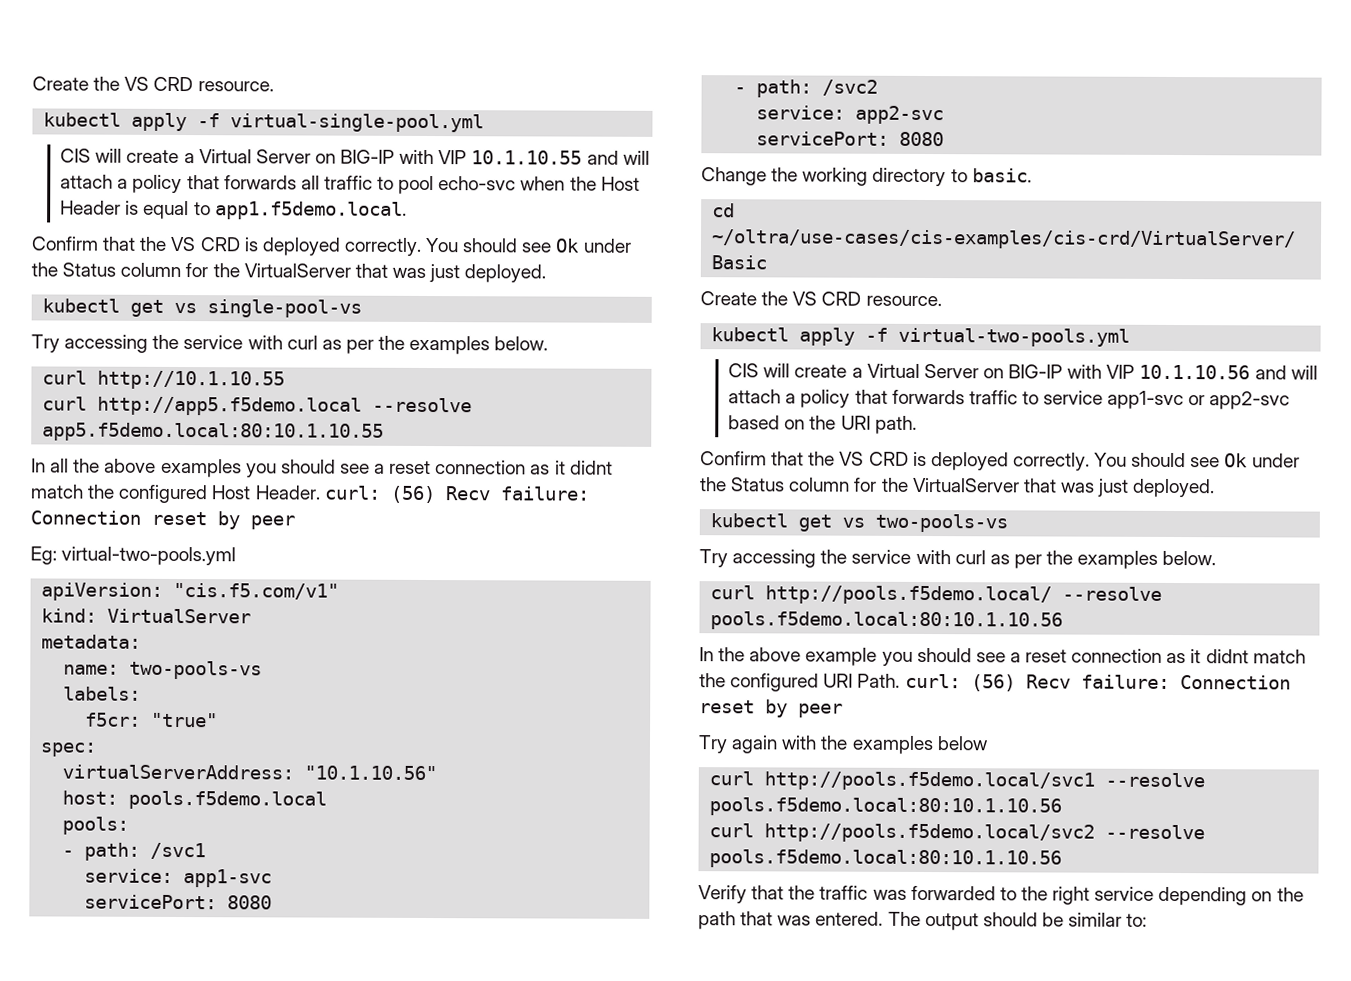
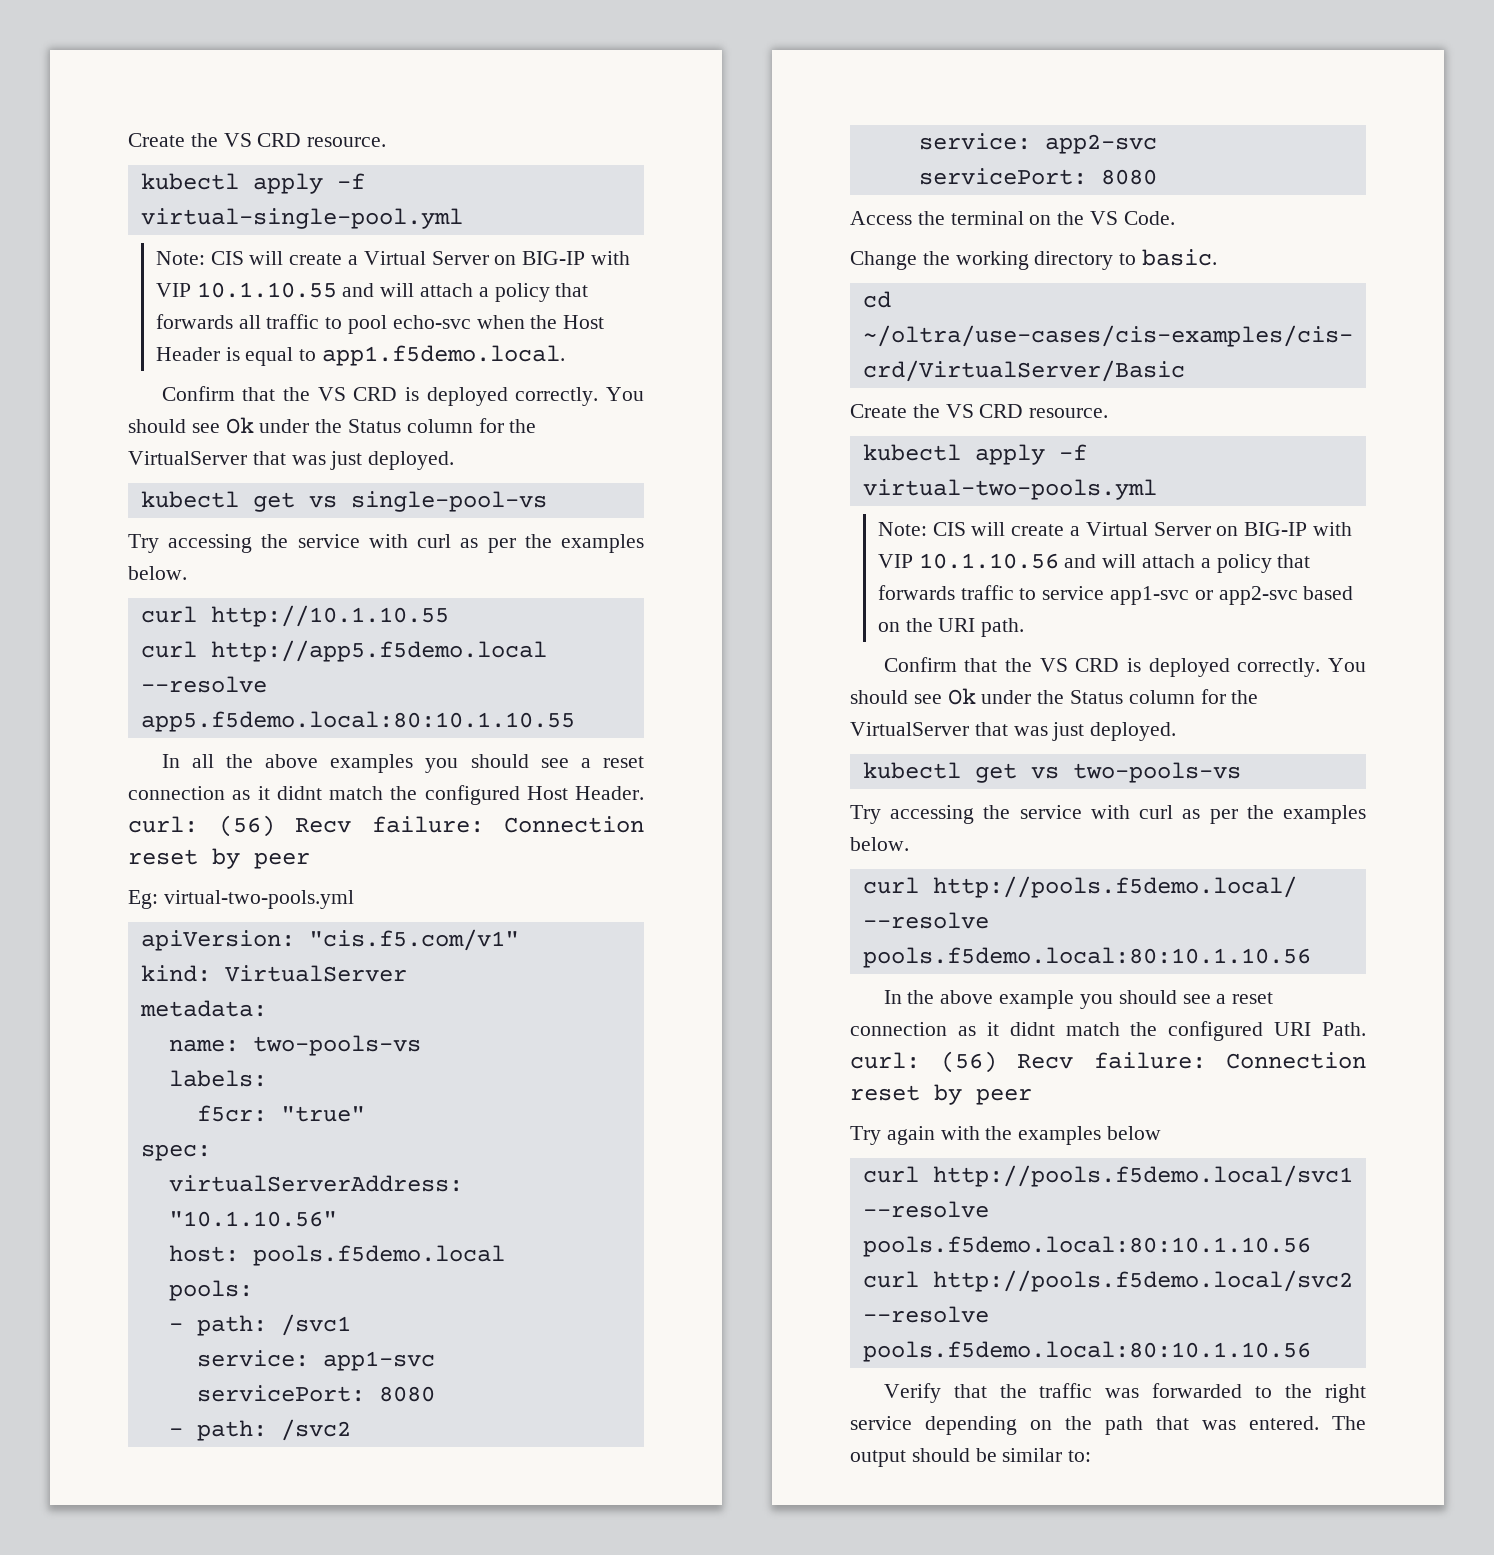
- CIS will create a Virtual Server on BIG-IP with VIP 10.1.10.55 and will attach a policy that forwards all traffic to pool echo-svc when the Host Header is equal to app1.f5demo.local.
+ Note: CIS will create a Virtual Server on BIG-IP with VIP 10.1.10.55 and will attach a policy that forwards all traffic to pool echo-svc when the Host Header is equal to app1.f5demo.local.
+ Access the terminal on the VS Code.
- CIS will create a Virtual Server on BIG-IP with VIP 10.1.10.56 and will attach a policy that forwards traffic to service app1-svc or app2-svc based on the URI path.
+ Note: CIS will create a Virtual Server on BIG-IP with VIP 10.1.10.56 and will attach a policy that forwards traffic to service app1-svc or app2-svc based on the URI path.

